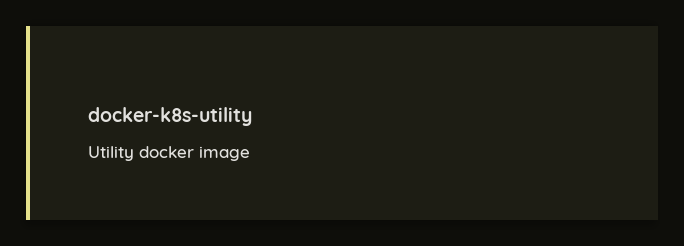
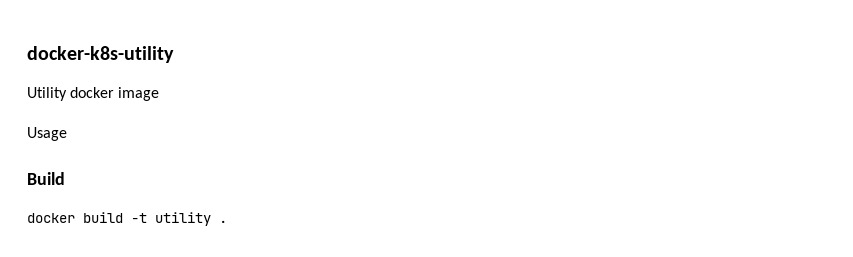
+ Usage
+ Build
+ docker build -t utility .

